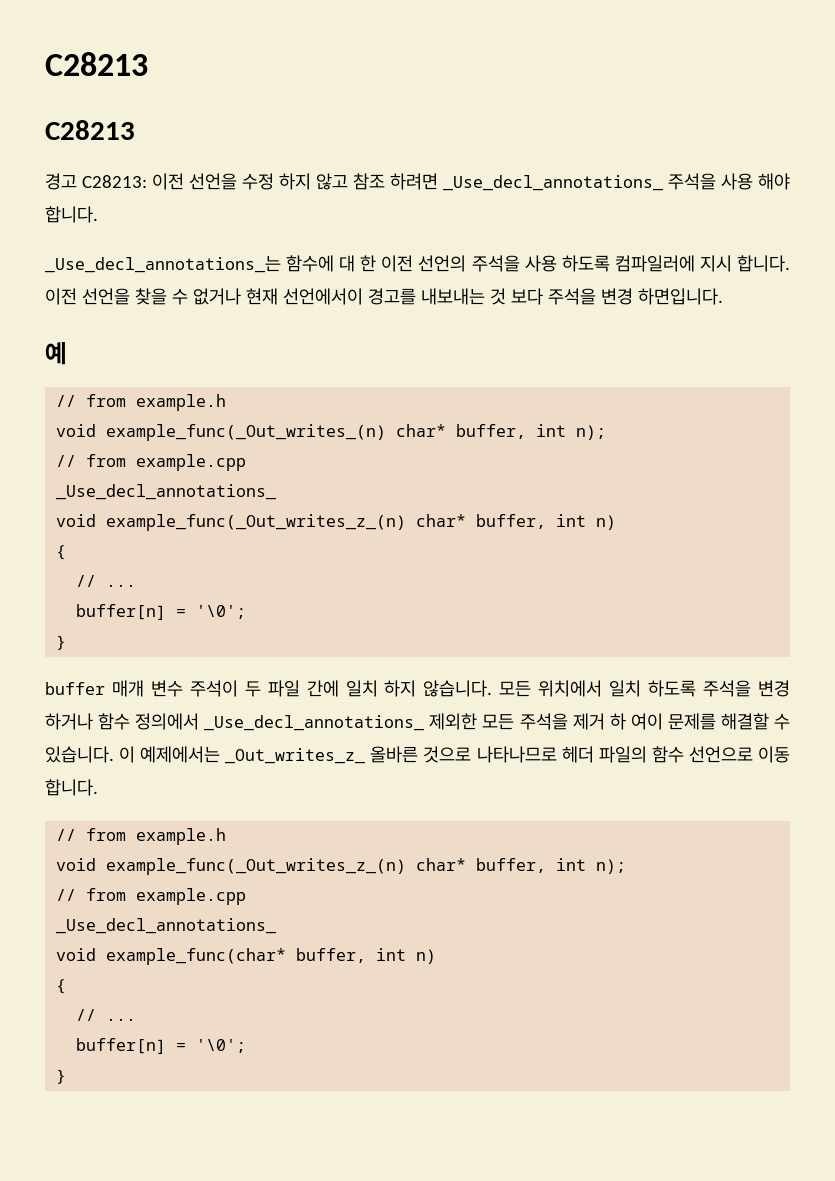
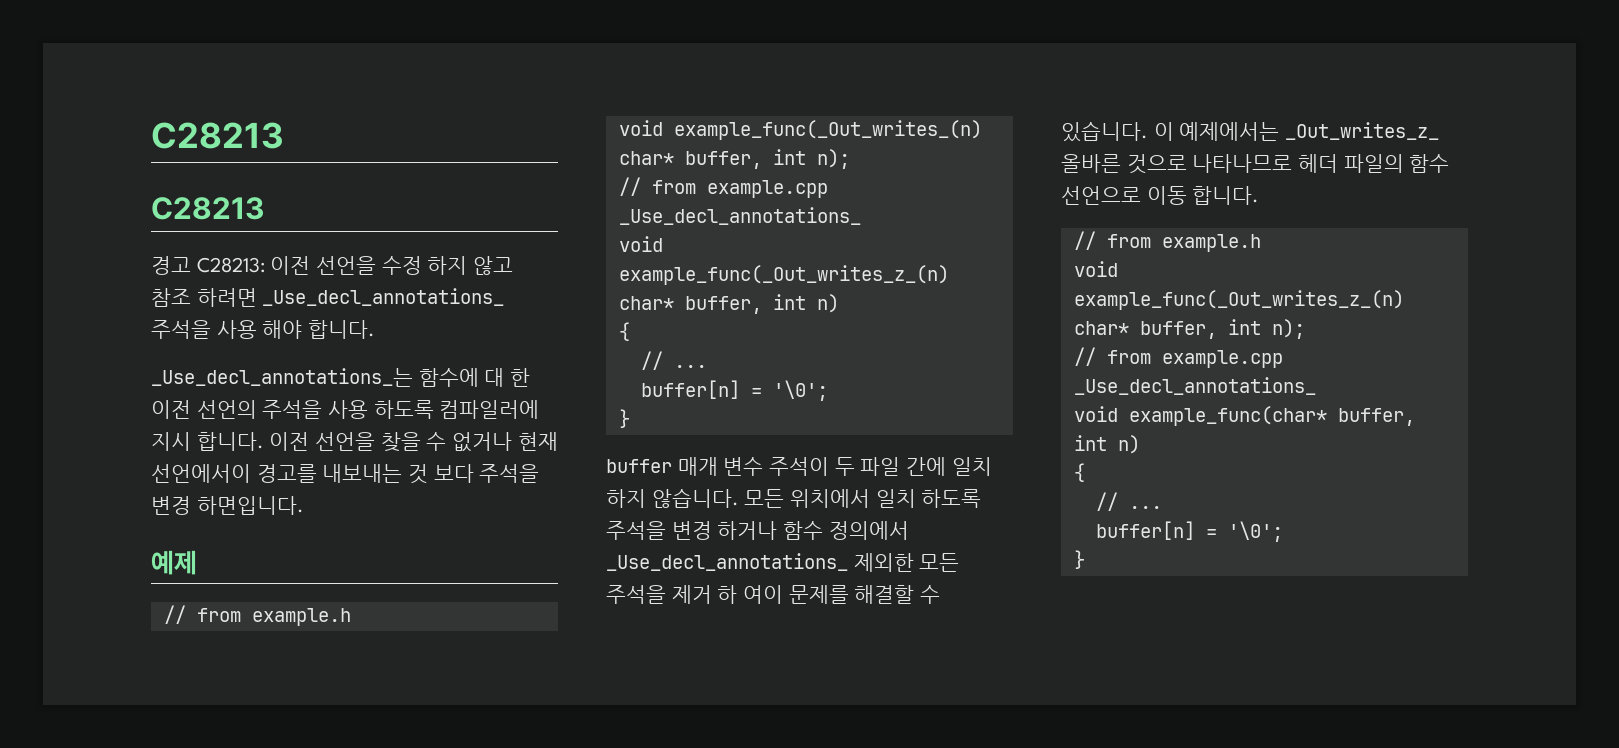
- 예
+ 예제

